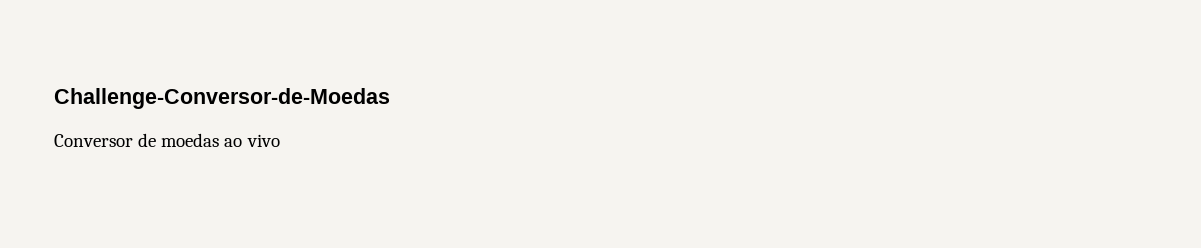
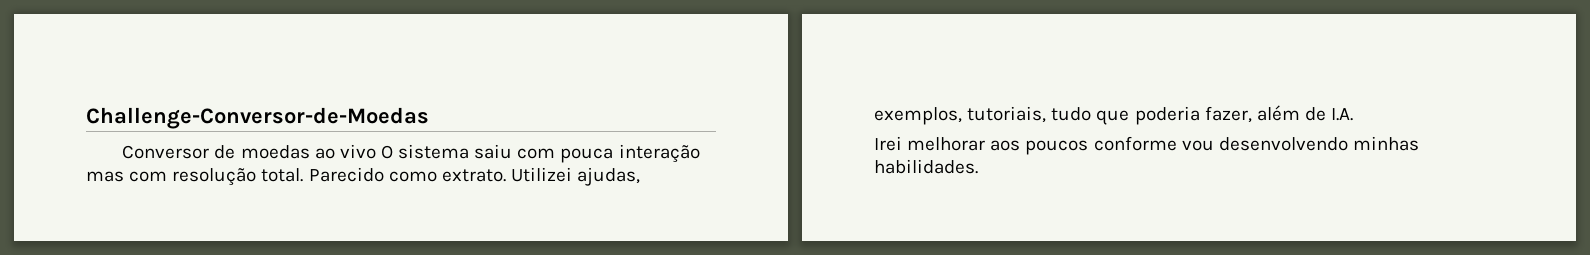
- Conversor de moedas ao vivo
+ Conversor de moedas ao vivo O sistema saiu com pouca interação mas com resolução total. Parecido como extrato. Utilizei ajudas, exemplos, tutoriais, tudo que poderia fazer, além de I.A.
+ Irei melhorar aos poucos conforme vou desenvolvendo minhas habilidades.

